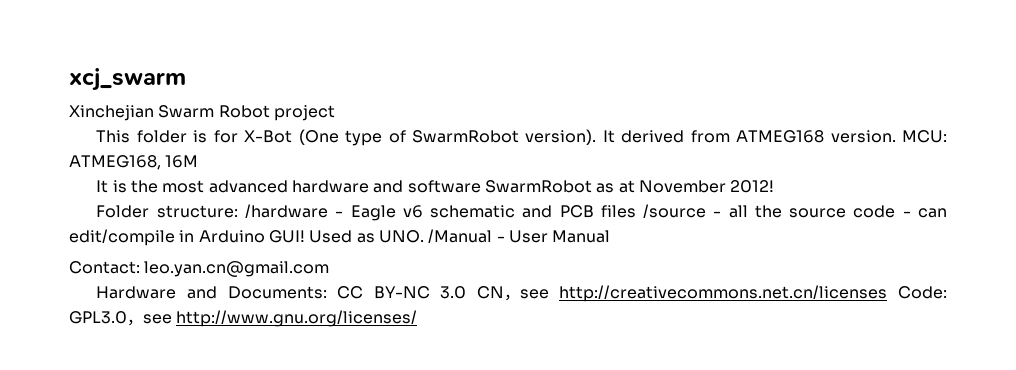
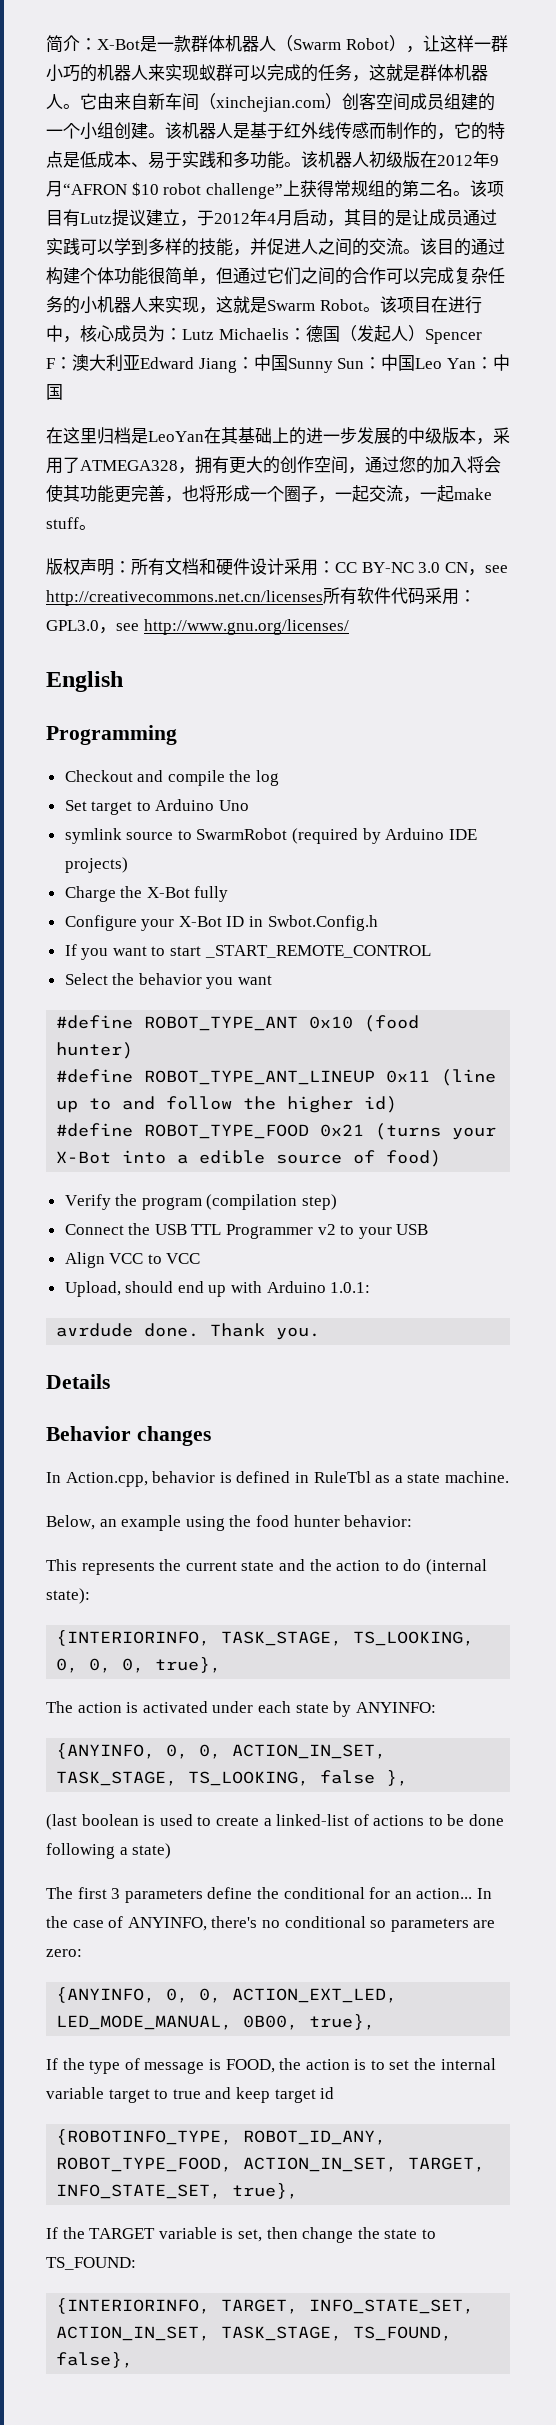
- xcj_swarm
- Xinchejian Swarm Robot project
- This folder is for X-Bot (One type of SwarmRobot version). It derived from ATMEG168 version. MCU: ATMEG168, 16M
- It is the most advanced hardware and software SwarmRobot as at November 2012!
- Folder structure: /hardware - Eagle v6 schematic and PCB files /source - all the source code - can edit/compile in Arduino GUI! Used as UNO. /Manual - User Manual
- Contact: leo.yan.cn@gmail.com
- Hardware and Documents: CC BY-NC 3.0 CN，see http://creativecommons.net.cn/licenses Code: GPL3.0，see http://www.gnu.org/licenses/
+ 简介：X-Bot是一款群体机器人（Swarm Robot），让这样一群小巧的机器人来实现蚁群可以完成的任务，这就是群体机器人。它由来自新车间（xinchejian.com）创客空间成员组建的一个小组创建。该机器人是基于红外线传感而制作的，它的特点是低成本、易于实践和多功能。该机器人初级版在2012年9月“AFRON $10 robot challenge”上获得常规组的第二名。该项目有Lutz提议建立，于2012年4月启动，其目的是让成员通过实践可以学到多样的技能，并促进人之间的交流。该目的通过构建个体功能很简单，但通过它们之间的合作可以完成复杂任务的小机器人来实现，这就是Swarm Robot。该项目在进行中，核心成员为：Lutz Michaelis：德国（发起人）Spencer F：澳大利亚Edward Jiang：中国Sunny Sun：中国Leo Yan：中国
+ 在这里归档是LeoYan在其基础上的进一步发展的中级版本，采用了ATMEGA328，拥有更大的创作空间，通过您的加入将会使其功能更完善，也将形成一个圈子，一起交流，一起make stuff。
+ 版权声明：所有文档和硬件设计采用：CC BY-NC 3.0 CN，see http://creativecommons.net.cn/licenses所有软件代码采用：GPL3.0，see http://www.gnu.org/licenses/
+ English
+ Programming
+ Checkout and compile the log
+ Set target to Arduino Uno
+ symlink source to SwarmRobot (required by Arduino IDE projects)
+ Charge the X-Bot fully
+ Configure your X-Bot ID in Swbot.Config.h
+ If you want to start _START_REMOTE_CONTROL
+ Select the behavior you want
+ #define ROBOT_TYPE_ANT 0x10 (food hunter)
+ #define ROBOT_TYPE_ANT_LINEUP 0x11 (line up to and follow the higher id)
+ #define ROBOT_TYPE_FOOD 0x21 (turns your X-Bot into a edible source of food)
+ Verify the program (compilation step)
+ Connect the USB TTL Programmer v2 to your USB
+ Align VCC to VCC
+ Upload, should end up with Arduino 1.0.1:
+ avrdude done. Thank you.
+ Details
+ Behavior changes
+ In Action.cpp, behavior is defined in RuleTbl as a state machine.
+ Below, an example using the food hunter behavior:
+ This represents the current state and the action to do (internal state):
+ {INTERIORINFO, TASK_STAGE, TS_LOOKING, 0, 0, 0, true},
+ The action is activated under each state by ANYINFO:
+ {ANYINFO, 0, 0, ACTION_IN_SET, TASK_STAGE, TS_LOOKING, false },
+ (last boolean is used to create a linked-list of actions to be done following a state)
+ The first 3 parameters define the conditional for an action... In the case of ANYINFO, there's no conditional so parameters are zero:
+ {ANYINFO, 0, 0, ACTION_EXT_LED, LED_MODE_MANUAL, 0B00, true},
+ If the type of message is FOOD, the action is to set the internal variable target to true and keep target id
+ {ROBOTINFO_TYPE, ROBOT_ID_ANY, ROBOT_TYPE_FOOD, ACTION_IN_SET, TARGET, INFO_STATE_SET, true},
+ If the TARGET variable is set, then change the state to TS_FOUND:
+ {INTERIORINFO, TARGET, INFO_STATE_SET, ACTION_IN_SET, TASK_STAGE, TS_FOUND, false},

